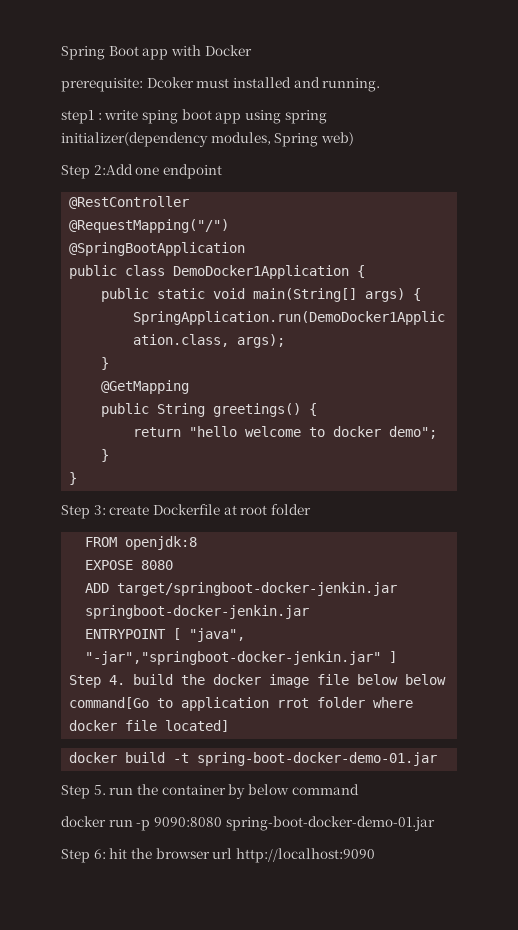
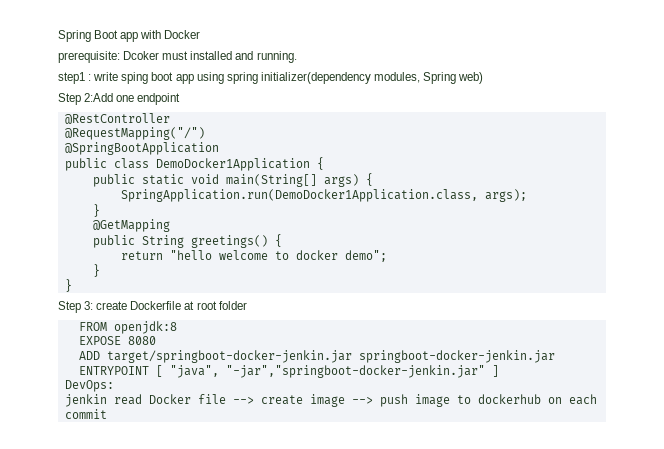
- Step 4. build the docker image file below below command[Go to application rrot folder where docker file located]
- docker build -t spring-boot-docker-demo-01.jar
- Step 5. run the container by below command
- docker run -p 9090:8080 spring-boot-docker-demo-01.jar
- Step 6: hit the browser url http://localhost:9090
+ DevOps:
+ jenkin read Docker file --> create image --> push image to dockerhub on each commit

